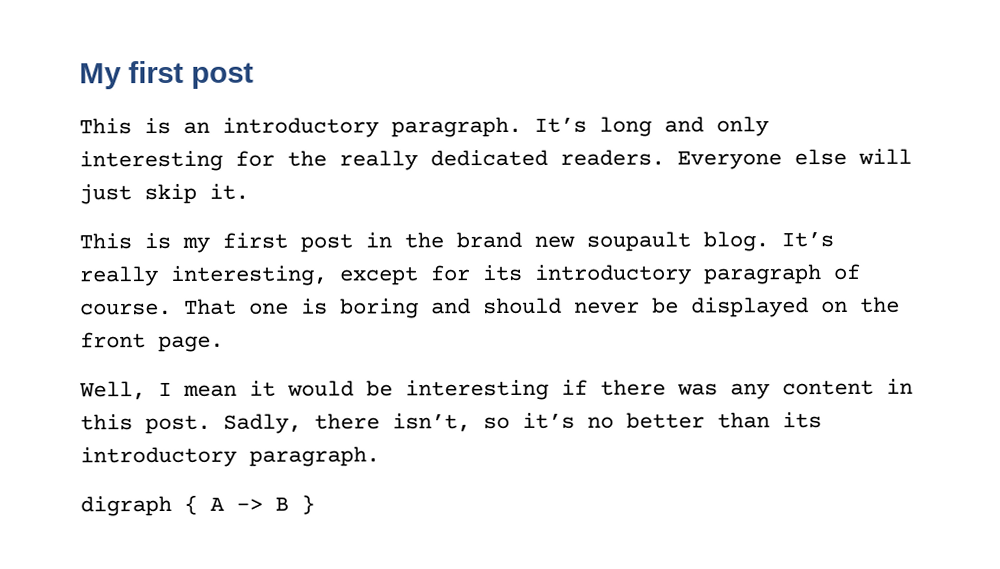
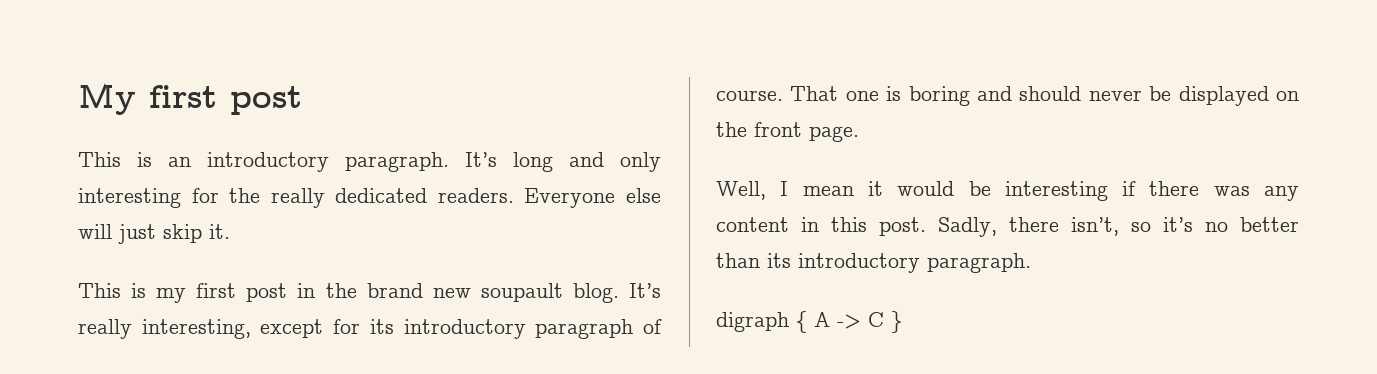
- digraph { A -> B }
+ digraph { A -> C }

